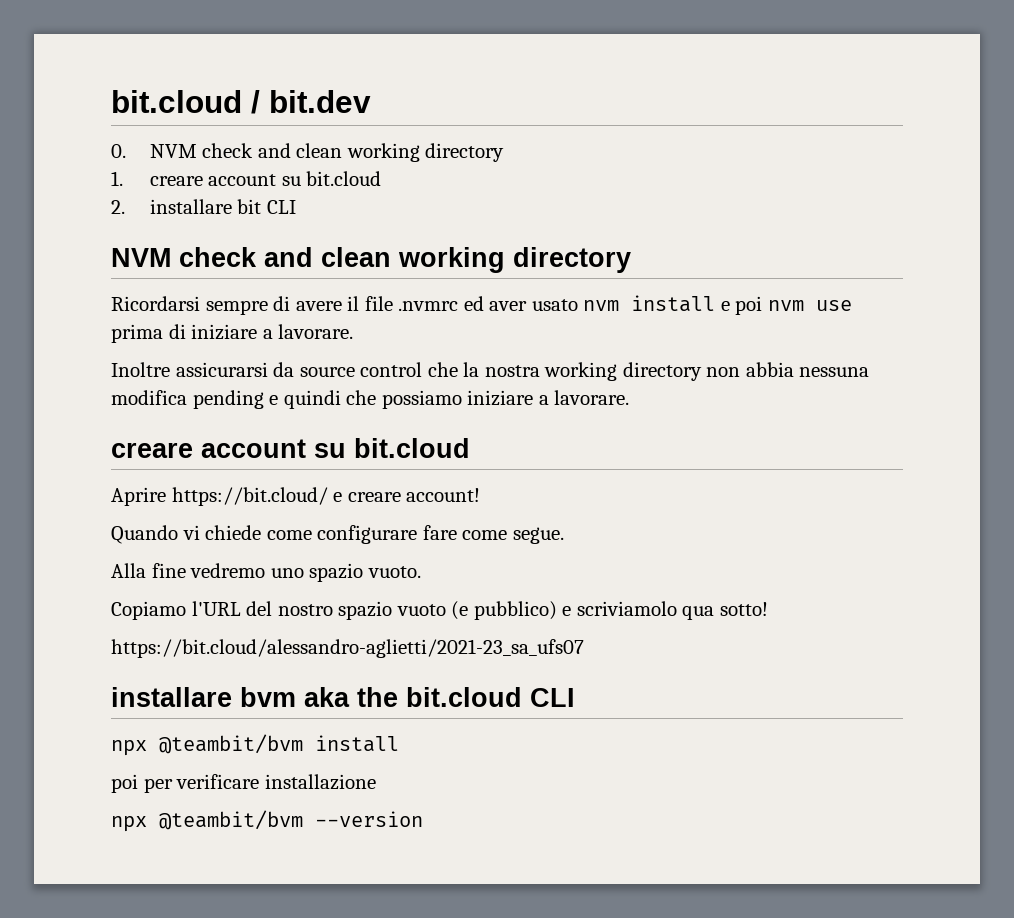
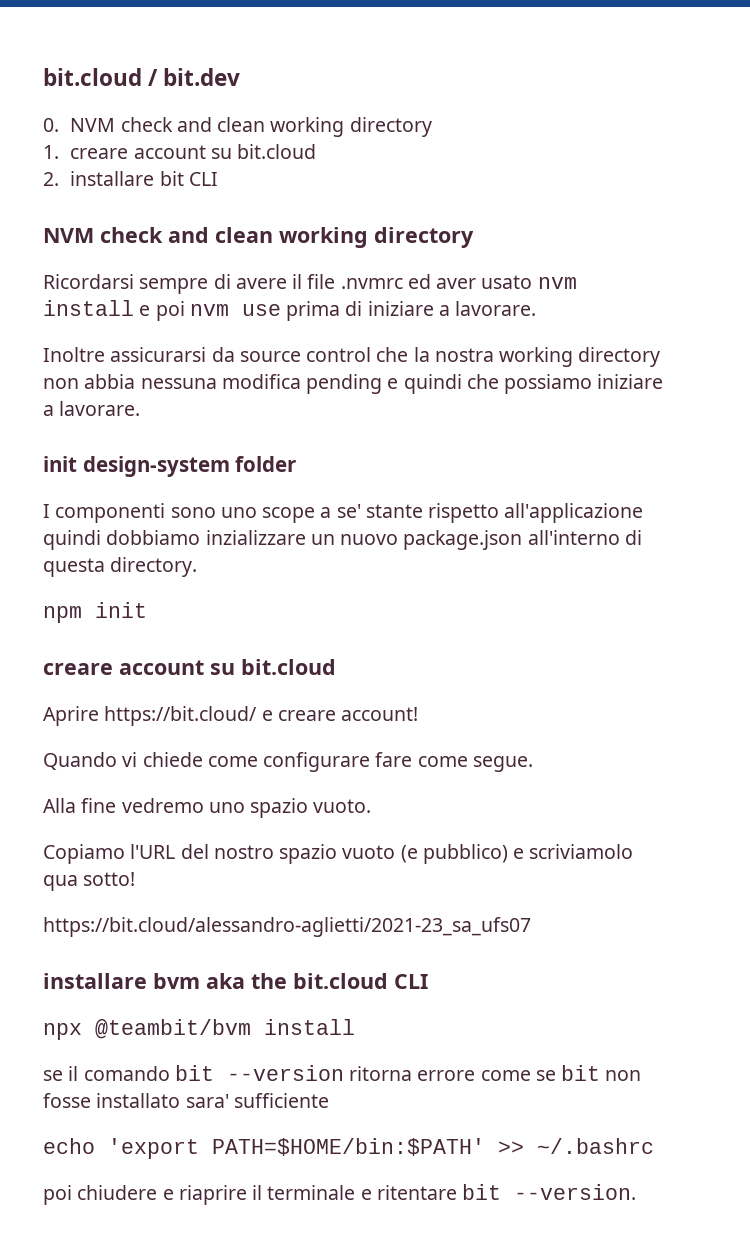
+ init design-system folder
+ I componenti sono uno scope a se' stante rispetto all'applicazione quindi dobbiamo inzializzare un nuovo package.json all'interno di questa directory.
+ npm init
- poi per verificare installazione
- npx @teambit/bvm --version
+ se il comando bit --version ritorna errore come se bit non fosse installato sara' sufficiente
+ echo 'export PATH=$HOME/bin:$PATH' >> ~/.bashrc
+ poi chiudere e riaprire il terminale e ritentare bit --version.

